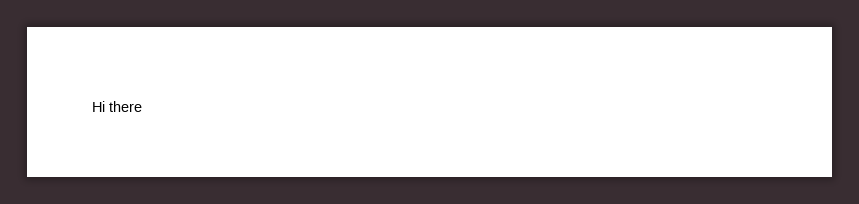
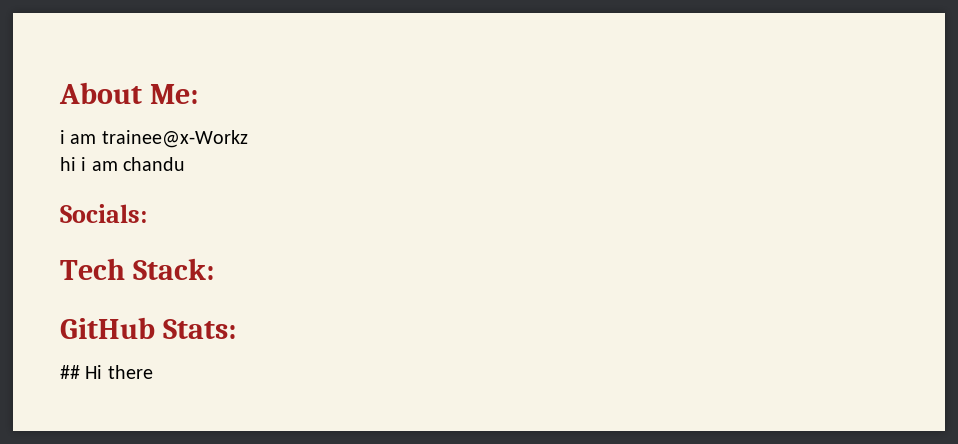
- Hi there
+ About Me:
+ i am trainee@x-Workz
+ hi i am chandu
+ Socials:
+ Tech Stack:
+ GitHub Stats:
+ ## Hi there

